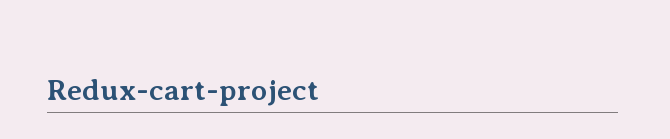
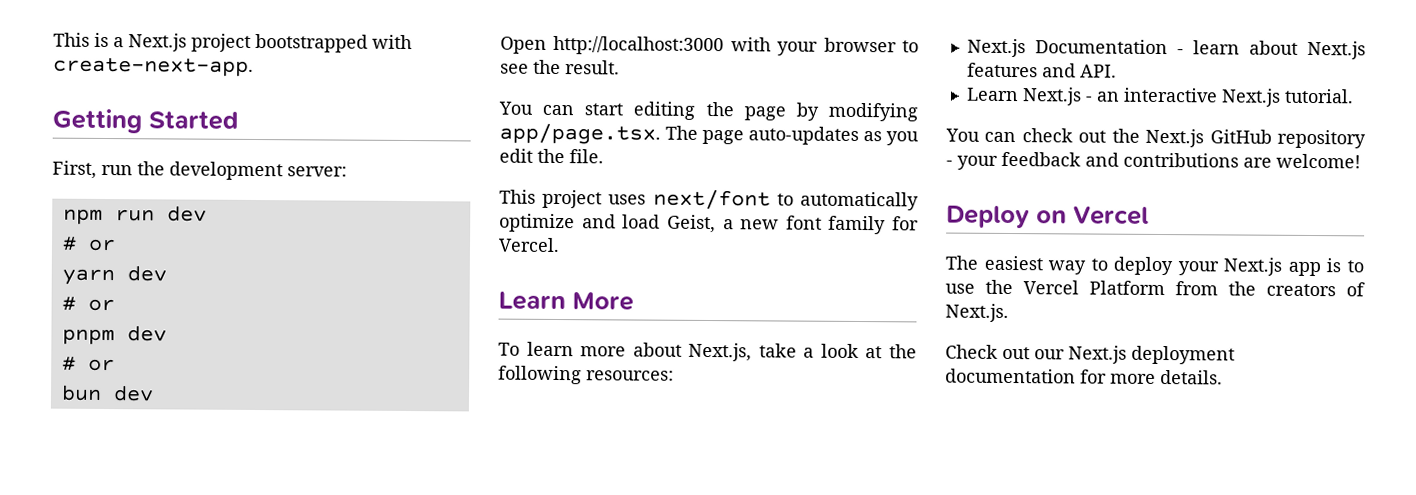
- Redux-cart-project
+ This is a Next.js project bootstrapped with create-next-app.
+ Getting Started
+ First, run the development server:
+ npm run dev
+ # or
+ yarn dev
+ # or
+ pnpm dev
+ # or
+ bun dev
+ Open http://localhost:3000 with your browser to see the result.
+ You can start editing the page by modifying app/page.tsx. The page auto-updates as you edit the file.
+ This project uses next/font to automatically optimize and load Geist, a new font family for Vercel.
+ Learn More
+ To learn more about Next.js, take a look at the following resources:
+ Next.js Documentation - learn about Next.js features and API.
+ Learn Next.js - an interactive Next.js tutorial.
+ You can check out the Next.js GitHub repository - your feedback and contributions are welcome!
+ Deploy on Vercel
+ The easiest way to deploy your Next.js app is to use the Vercel Platform from the creators of Next.js.
+ Check out our Next.js deployment documentation for more details.

